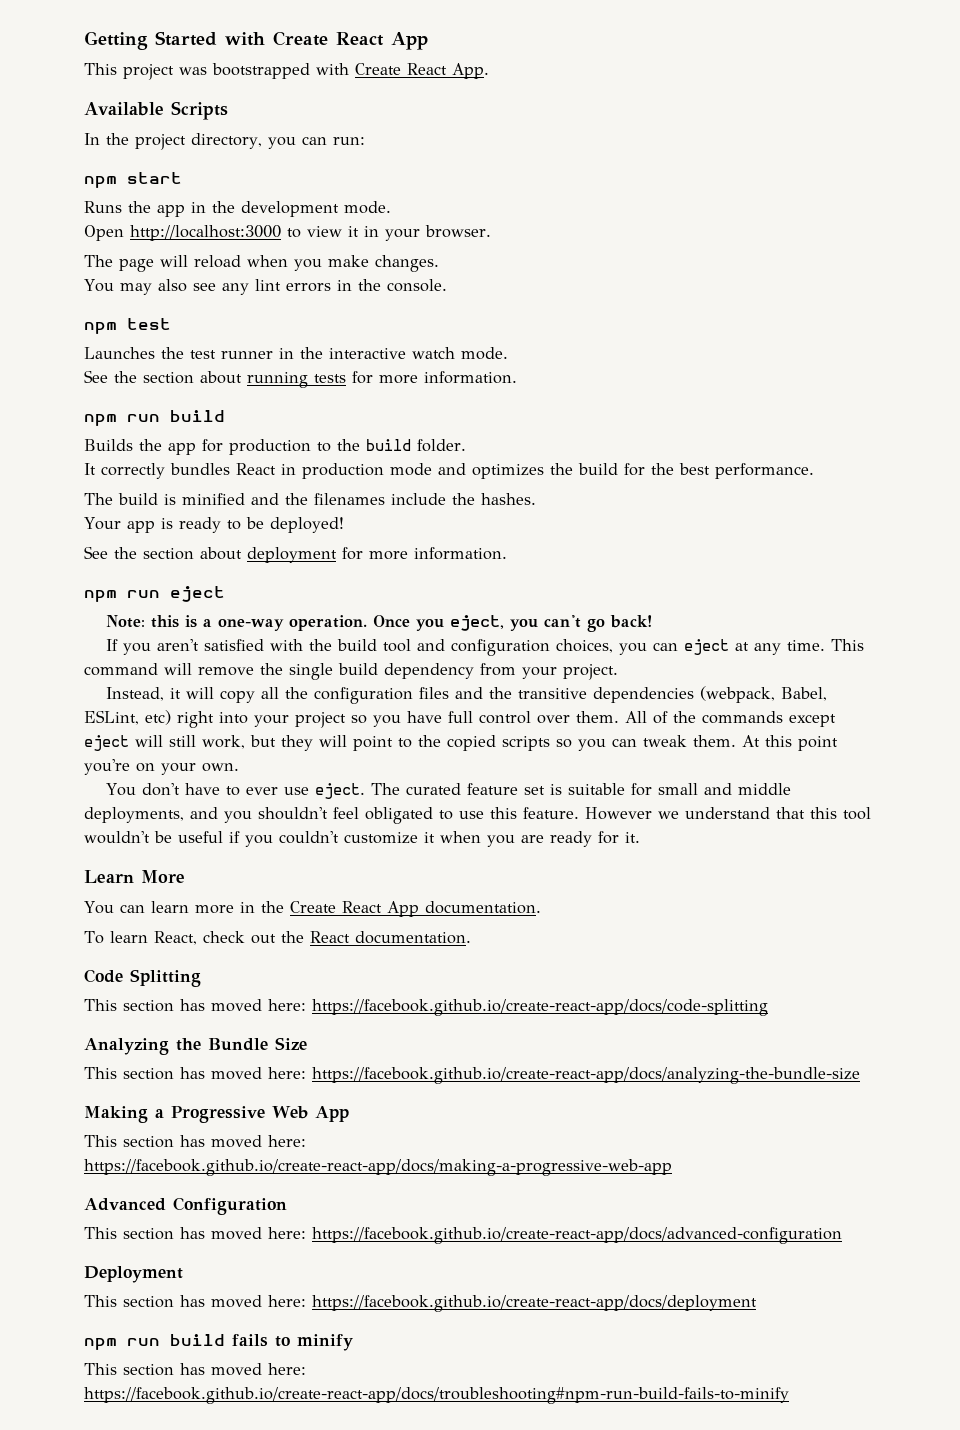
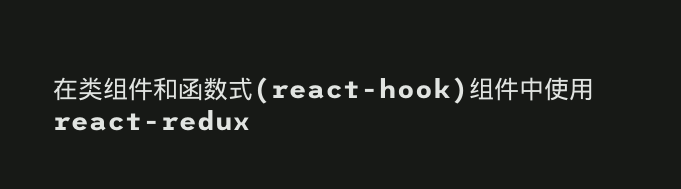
- Getting Started with Create React App
- This project was bootstrapped with Create React App.
- Available Scripts
- In the project directory, you can run:
- npm start
- Runs the app in the development mode.
- Open http://localhost:3000 to view it in your browser.
- The page will reload when you make changes.
- You may also see any lint errors in the console.
- npm test
- Launches the test runner in the interactive watch mode.
- See the section about running tests for more information.
- npm run build
- Builds the app for production to the build folder.
- It correctly bundles React in production mode and optimizes the build for the best performance.
- The build is minified and the filenames include the hashes.
- Your app is ready to be deployed!
- See the section about deployment for more information.
- npm run eject
- Note: this is a one-way operation. Once you eject, you can't go back!
- If you aren't satisfied with the build tool and configuration choices, you can eject at any time. This command will remove the single build dependency from your project.
- Instead, it will copy all the configuration files and the transitive dependencies (webpack, Babel, ESLint, etc) right into your project so you have full control over them. All of the commands except eject will still work, but they will point to the copied scripts so you can tweak them. At this point you're on your own.
- You don't have to ever use eject. The curated feature set is suitable for small and middle deployments, and you shouldn't feel obligated to use this feature. However we understand that this tool wouldn't be useful if you couldn't customize it when you are ready for it.
- Learn More
- You can learn more in the Create React App documentation.
- To learn React, check out the React documentation.
- Code Splitting
- This section has moved here: https://facebook.github.io/create-react-app/docs/code-splitting
- Analyzing the Bundle Size
- This section has moved here: https://facebook.github.io/create-react-app/docs/analyzing-the-bundle-size
- Making a Progressive Web App
- This section has moved here: https://facebook.github.io/create-react-app/docs/making-a-progressive-web-app
- Advanced Configuration
- This section has moved here: https://facebook.github.io/create-react-app/docs/advanced-configuration
- Deployment
- This section has moved here: https://facebook.github.io/create-react-app/docs/deployment
- npm run build fails to minify
- This section has moved here: https://facebook.github.io/create-react-app/docs/troubleshooting#npm-run-build-fails-to-minify
+ 在类组件和函数式(react-hook)组件中使用react-redux

